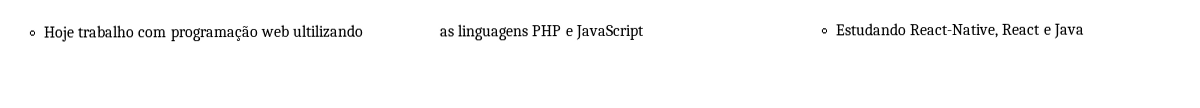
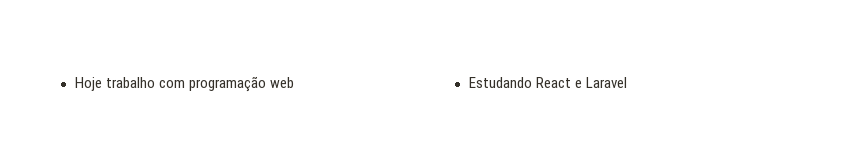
- Hoje trabalho com programação web ultilizando as linguagens PHP e JavaScript
+ Hoje trabalho com programação web
- Estudando React-Native, React e Java
+ Estudando React e Laravel

